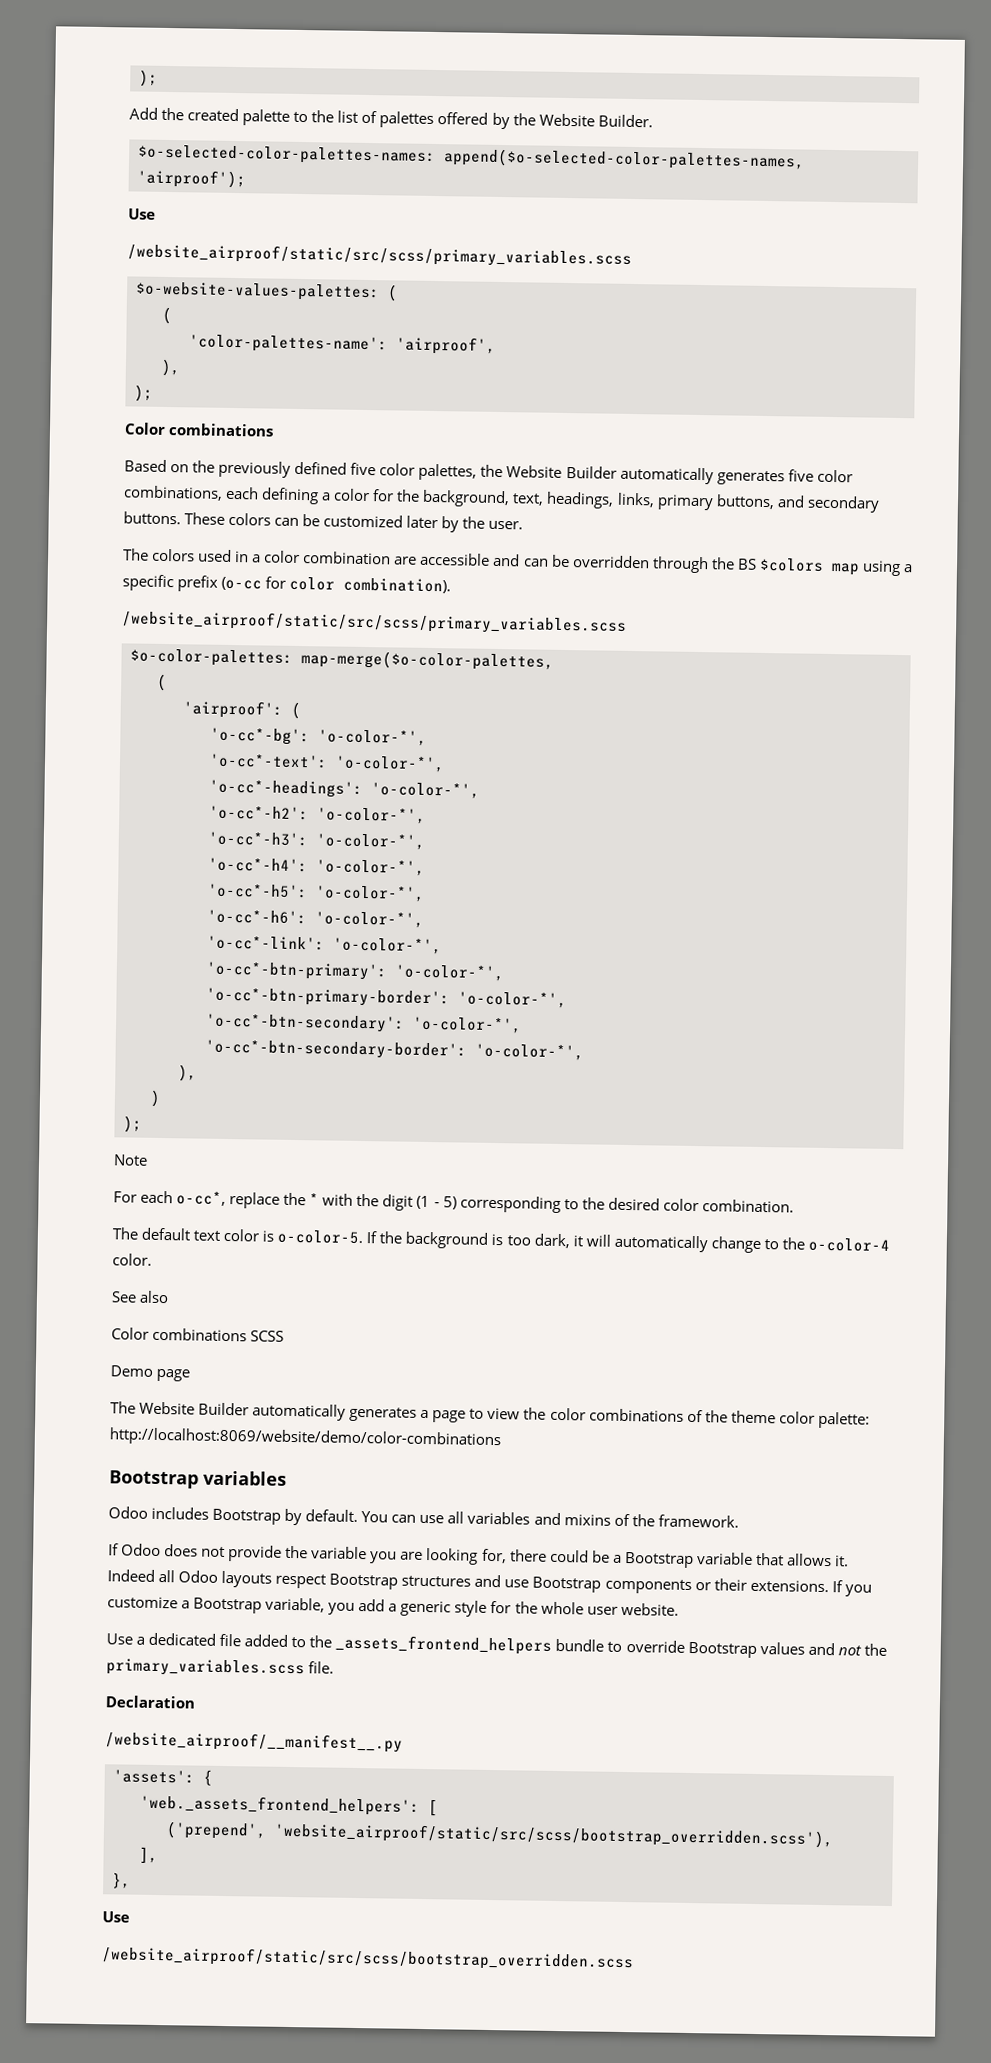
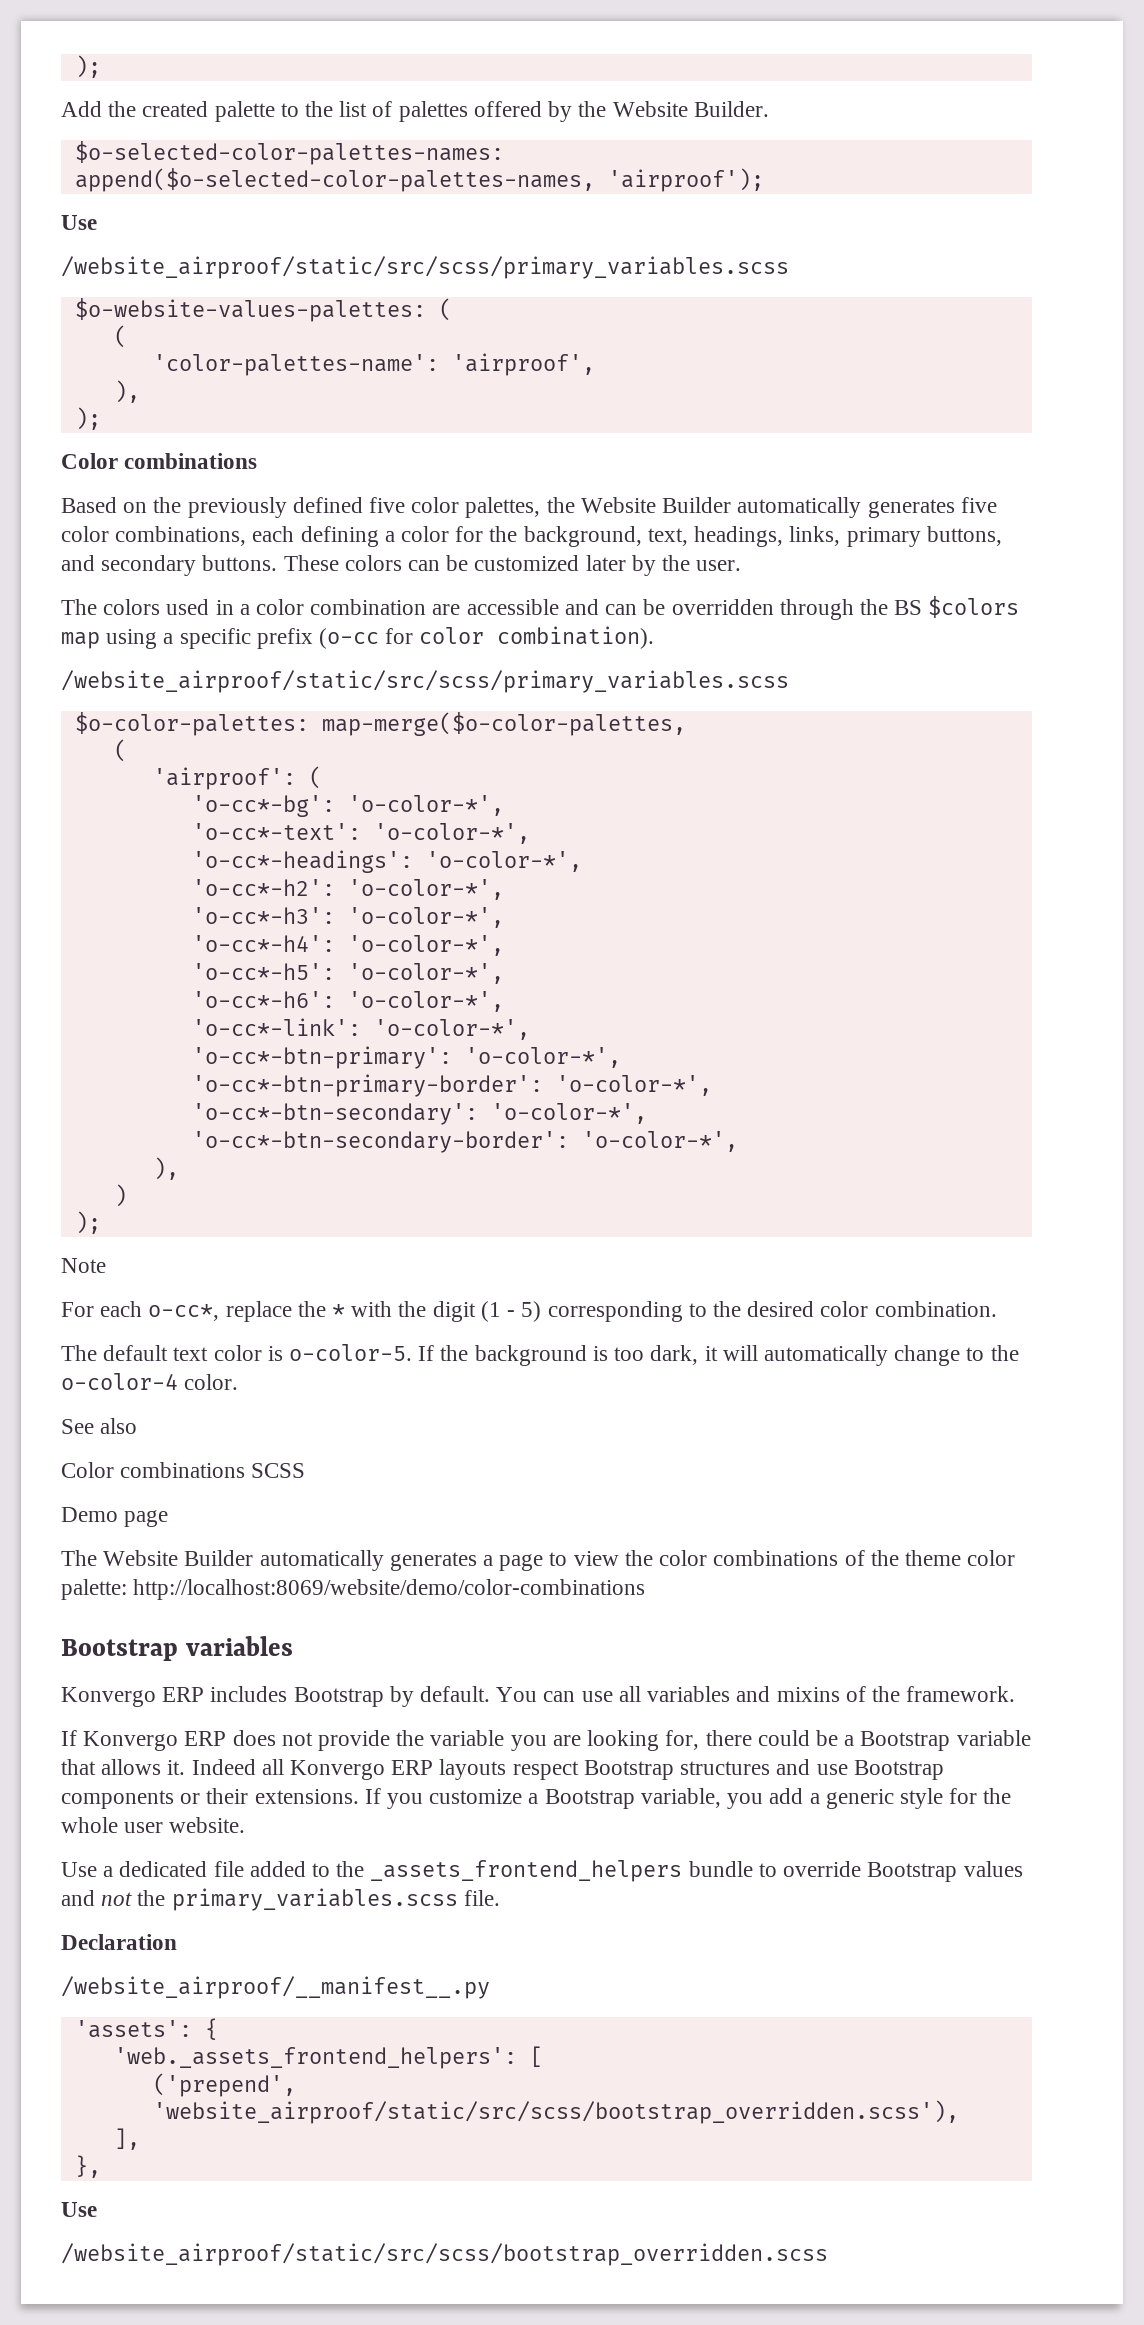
- Odoo includes Bootstrap by default.
+ Konvergo ERP includes Bootstrap by default.
- If Odoo does not provide the variable you are looking for, there could be a Bootstrap variable that allows it.
+ If Konvergo ERP does not provide the variable you are looking for, there could be a Bootstrap variable that allows it.
- Indeed all Odoo layouts respect Bootstrap structures and use Bootstrap components or their extensions.
+ Indeed all Konvergo ERP layouts respect Bootstrap structures and use Bootstrap components or their extensions.

